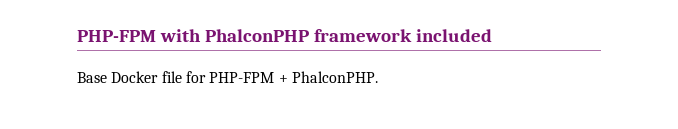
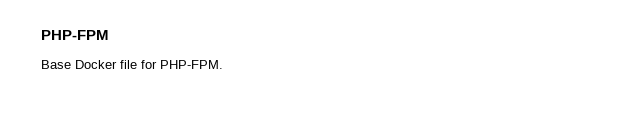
- PHP-FPM with PhalconPHP framework included
+ PHP-FPM
- Base Docker file for PHP-FPM + PhalconPHP.
+ Base Docker file for PHP-FPM.

